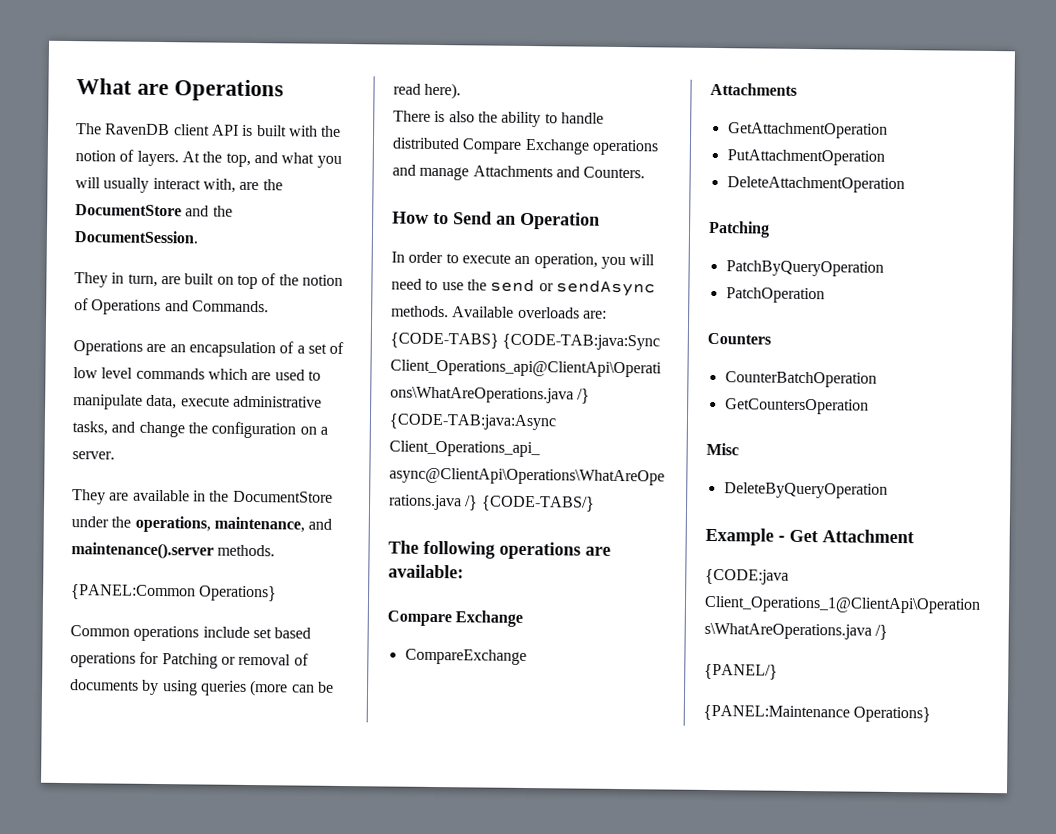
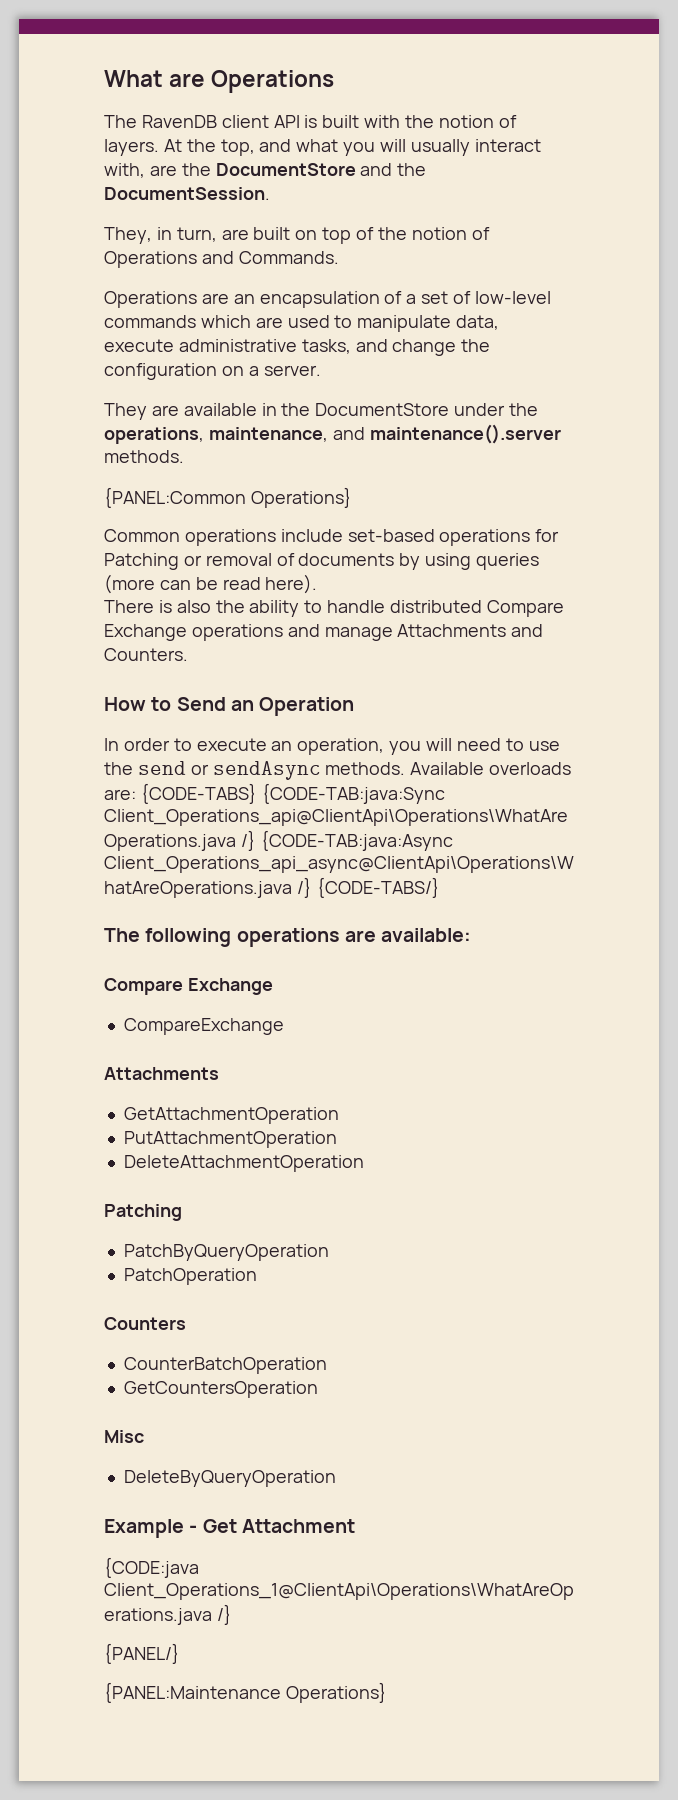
- They in turn, are built on top of the notion of Operations and Commands.
+ They, in turn, are built on top of the notion of Operations and Commands.
- Operations are an encapsulation of a set of low level commands which are used to manipulate data, execute administrative tasks, and change the configuration on a server.
+ Operations are an encapsulation of a set of low-level commands which are used to manipulate data, execute administrative tasks, and change the configuration on a server.
- Common operations include set based operations for Patching or removal of documents by using queries (more can be read here).
+ Common operations include set-based operations for Patching or removal of documents by using queries (more can be read here).

